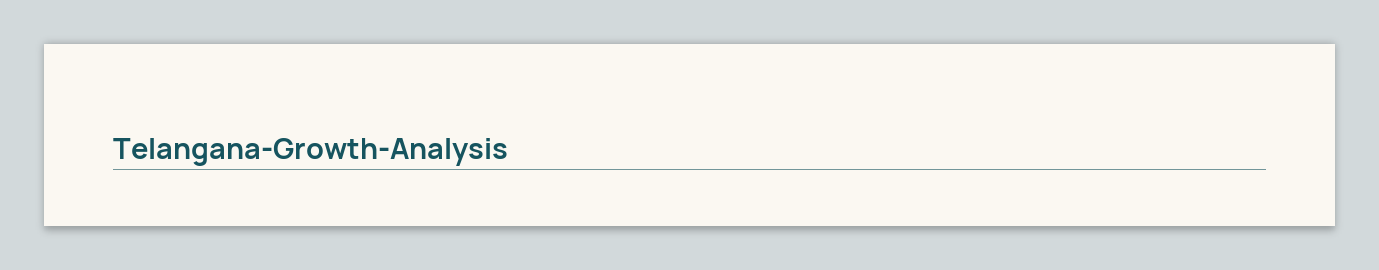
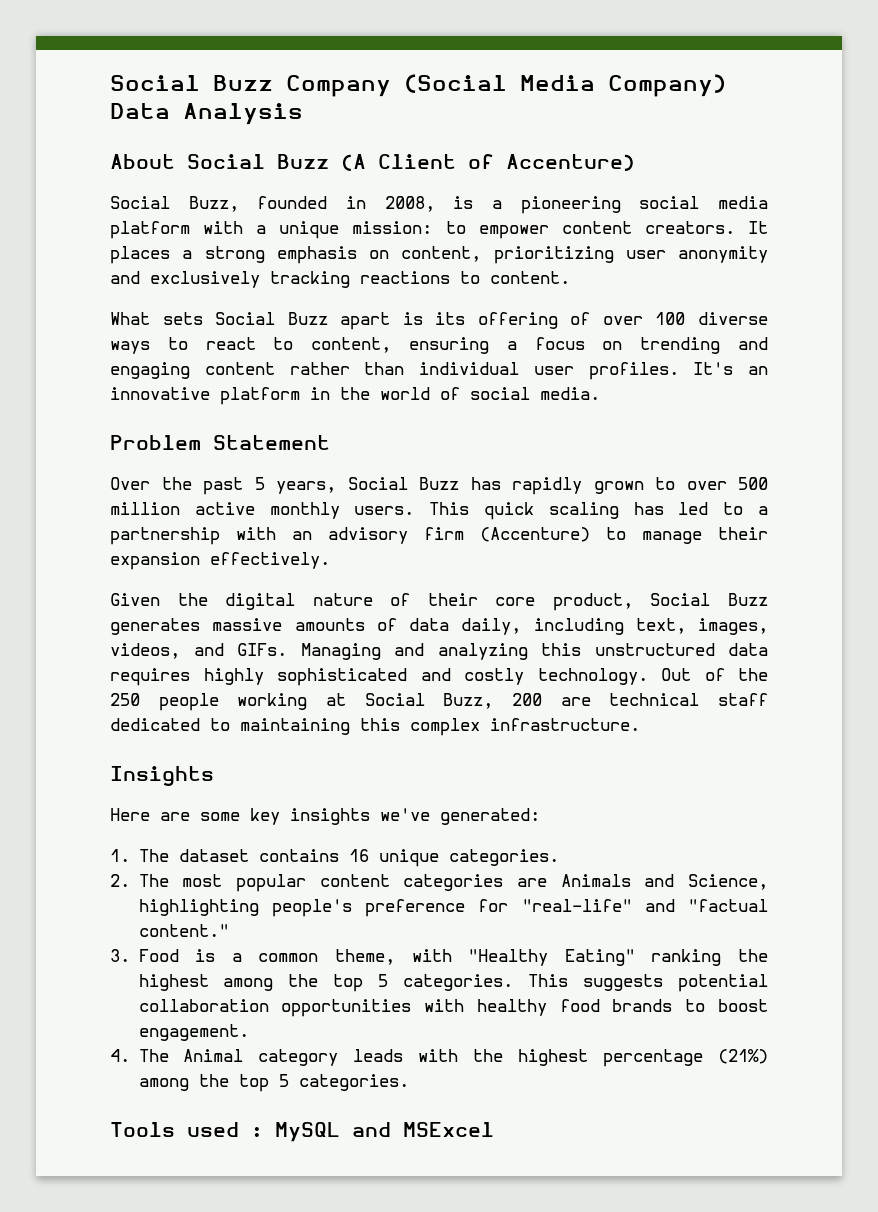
- Telangana-Growth-Analysis
+ Social Buzz Company (Social Media Company) Data Analysis
+ About Social Buzz (A Client of Accenture)
+ Social Buzz, founded in 2008, is a pioneering social media platform with a unique mission: to empower content creators. It places a strong emphasis on content, prioritizing user anonymity and exclusively tracking reactions to content.
+ What sets Social Buzz apart is its offering of over 100 diverse ways to react to content, ensuring a focus on trending and engaging content rather than individual user profiles. It's an innovative platform in the world of social media.
+ Problem Statement
+ Over the past 5 years, Social Buzz has rapidly grown to over 500 million active monthly users. This quick scaling has led to a partnership with an advisory firm (Accenture) to manage their expansion effectively.
+ Given the digital nature of their core product, Social Buzz generates massive amounts of data daily, including text, images, videos, and GIFs. Managing and analyzing this unstructured data requires highly sophisticated and costly technology. Out of the 250 people working at Social Buzz, 200 are technical staff dedicated to maintaining this complex infrastructure.
+ Insights
+ Here are some key insights we've generated:
+ 1. The dataset contains 16 unique categories.
+ 2. The most popular content categories are Animals and Science, highlighting people's preference for "real-life" and "factual content."
+ 3. Food is a common theme, with "Healthy Eating" ranking the highest among the top 5 categories. This suggests potential collaboration opportunities with healthy food brands to boost engagement.
+ 4. The Animal category leads with the highest percentage (21%) among the top 5 categories.
+ Tools used : MySQL and MSExcel

